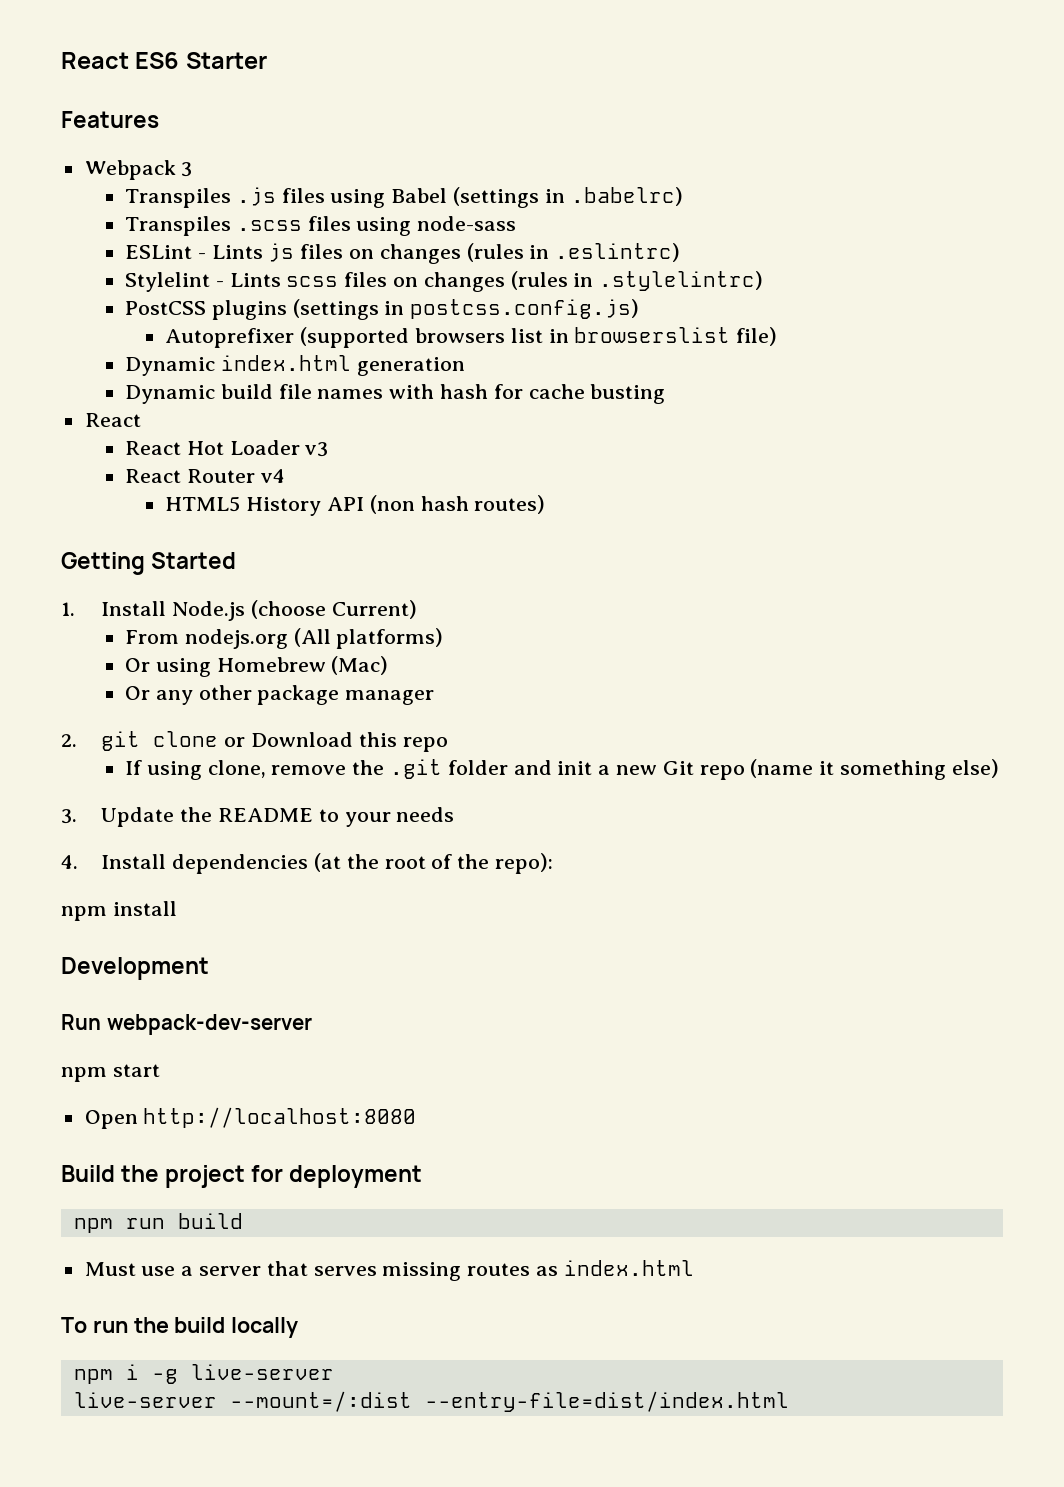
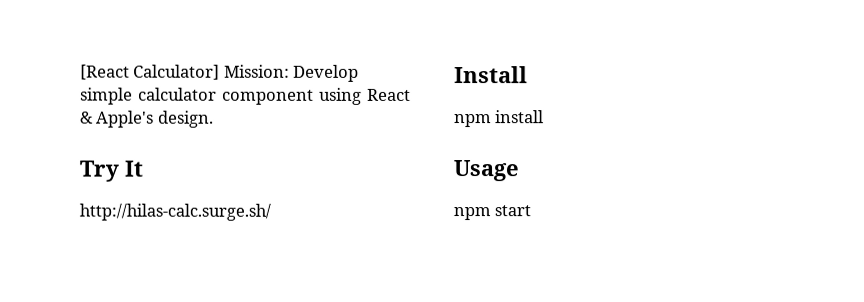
- React ES6 Starter
- Features
- Webpack 3
- Transpiles .js files using Babel (settings in .babelrc)
- Transpiles .scss files using node-sass
- ESLint - Lints js files on changes (rules in .eslintrc)
- Stylelint - Lints scss files on changes (rules in .stylelintrc)
- PostCSS plugins (settings in postcss.config.js)
- Autoprefixer (supported browsers list in browserslist file)
- Dynamic index.html generation
- Dynamic build file names with hash for cache busting
- React
- React Hot Loader v3
- React Router v4
- HTML5 History API (non hash routes)
- Getting Started
- 1. Install Node.js (choose Current)
- From nodejs.org (All platforms)
- Or using Homebrew (Mac)
- Or any other package manager
- 2. git clone or Download this repo
- If using clone, remove the .git folder and init a new Git repo (name it something else)
- 3. Update the README to your needs
- 4. Install dependencies (at the root of the repo):
+ [React Calculator] Mission: Develop simple calculator component using React & Apple's design.
+ Try It
+ http://hilas-calc.surge.sh/
+ Install
- Development
- Run webpack-dev-server
+ Usage
- Open http://localhost:8080
- Build the project for deployment
- npm run build
- Must use a server that serves missing routes as index.html
- To run the build locally
- npm i -g live-server
- live-server --mount=/:dist --entry-file=dist/index.html

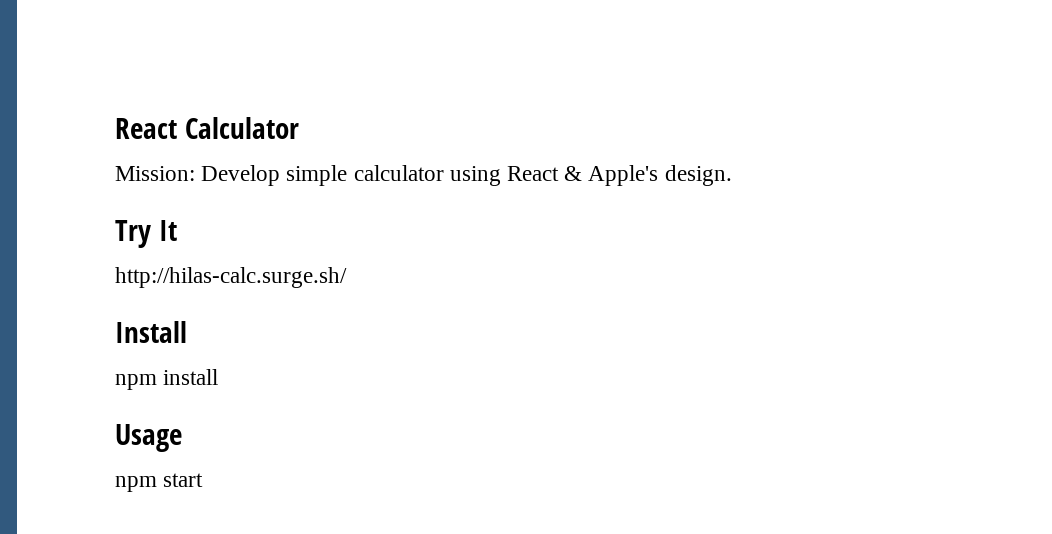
- [React Calculator] Mission: Develop simple calculator component using React & Apple's design.
+ React Calculator
+ Mission: Develop simple calculator using React & Apple's design.

